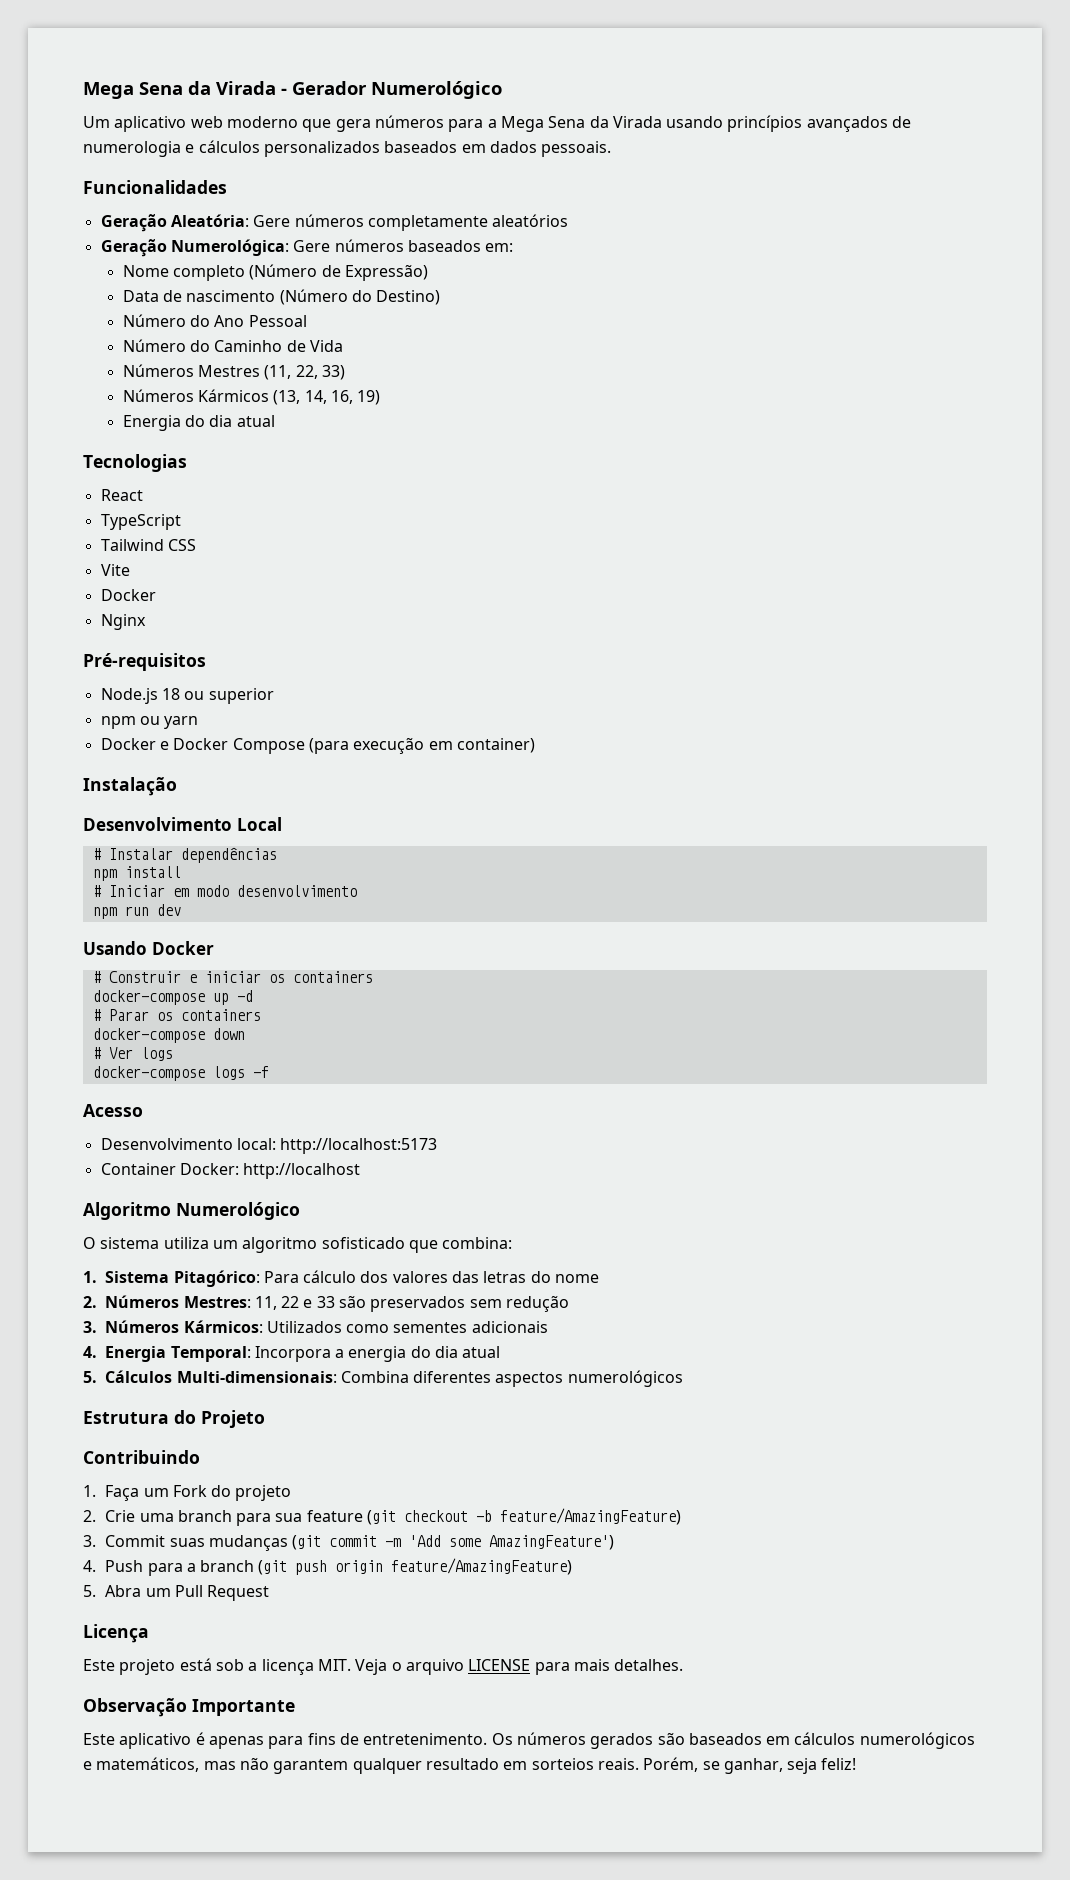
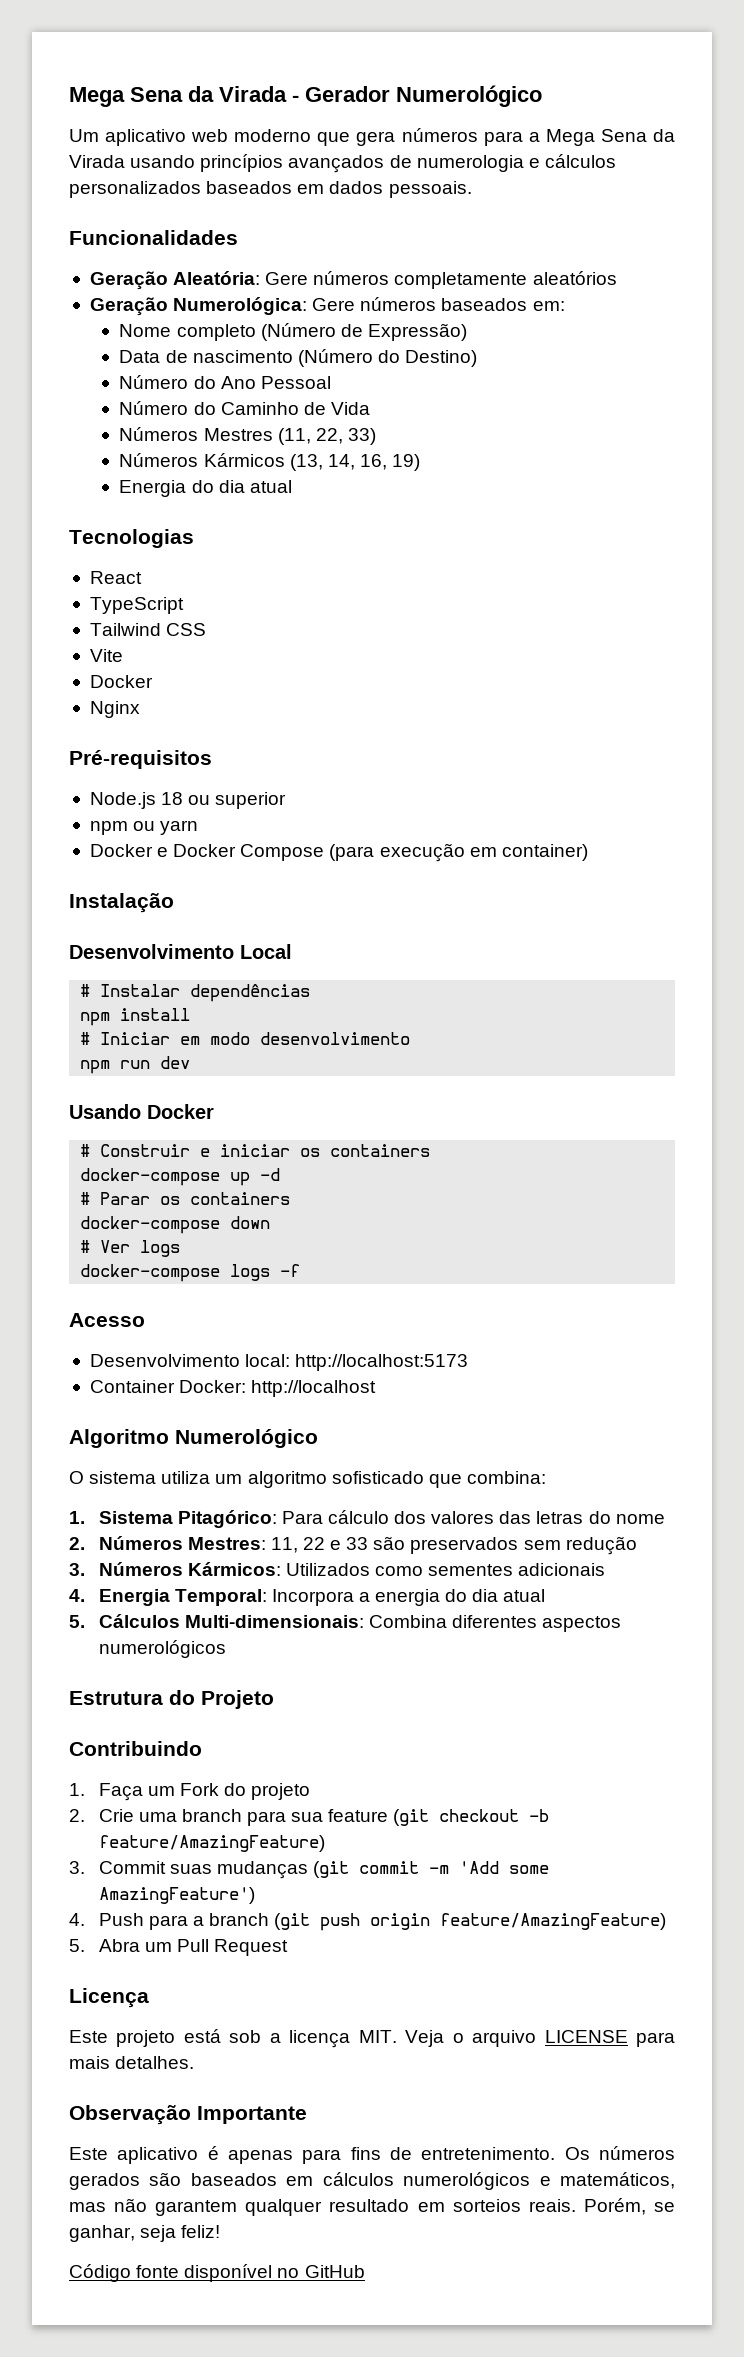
+ Código fonte disponível no GitHub

